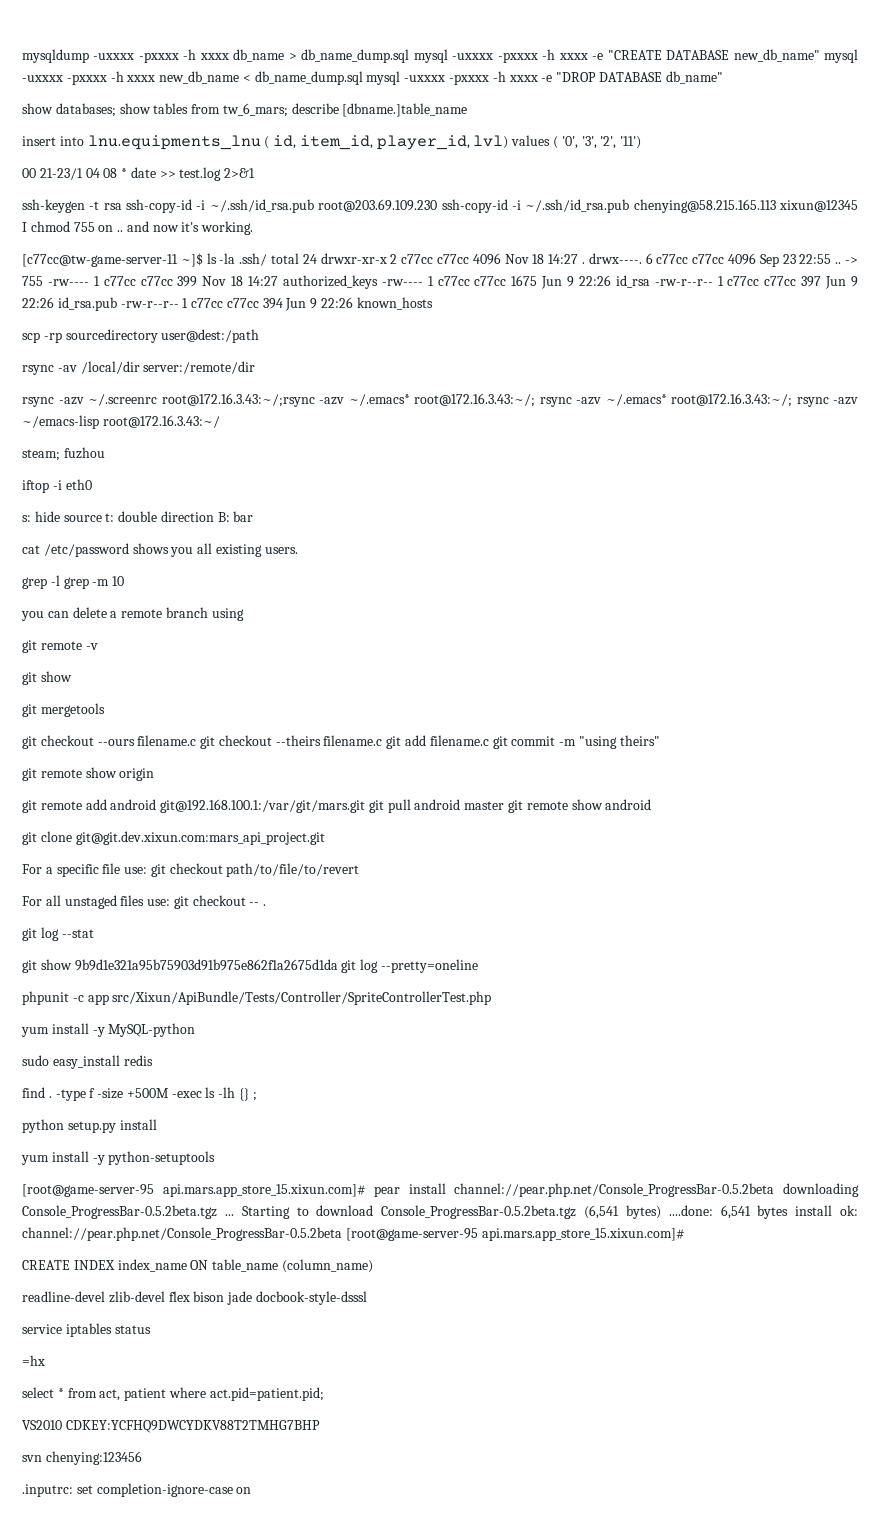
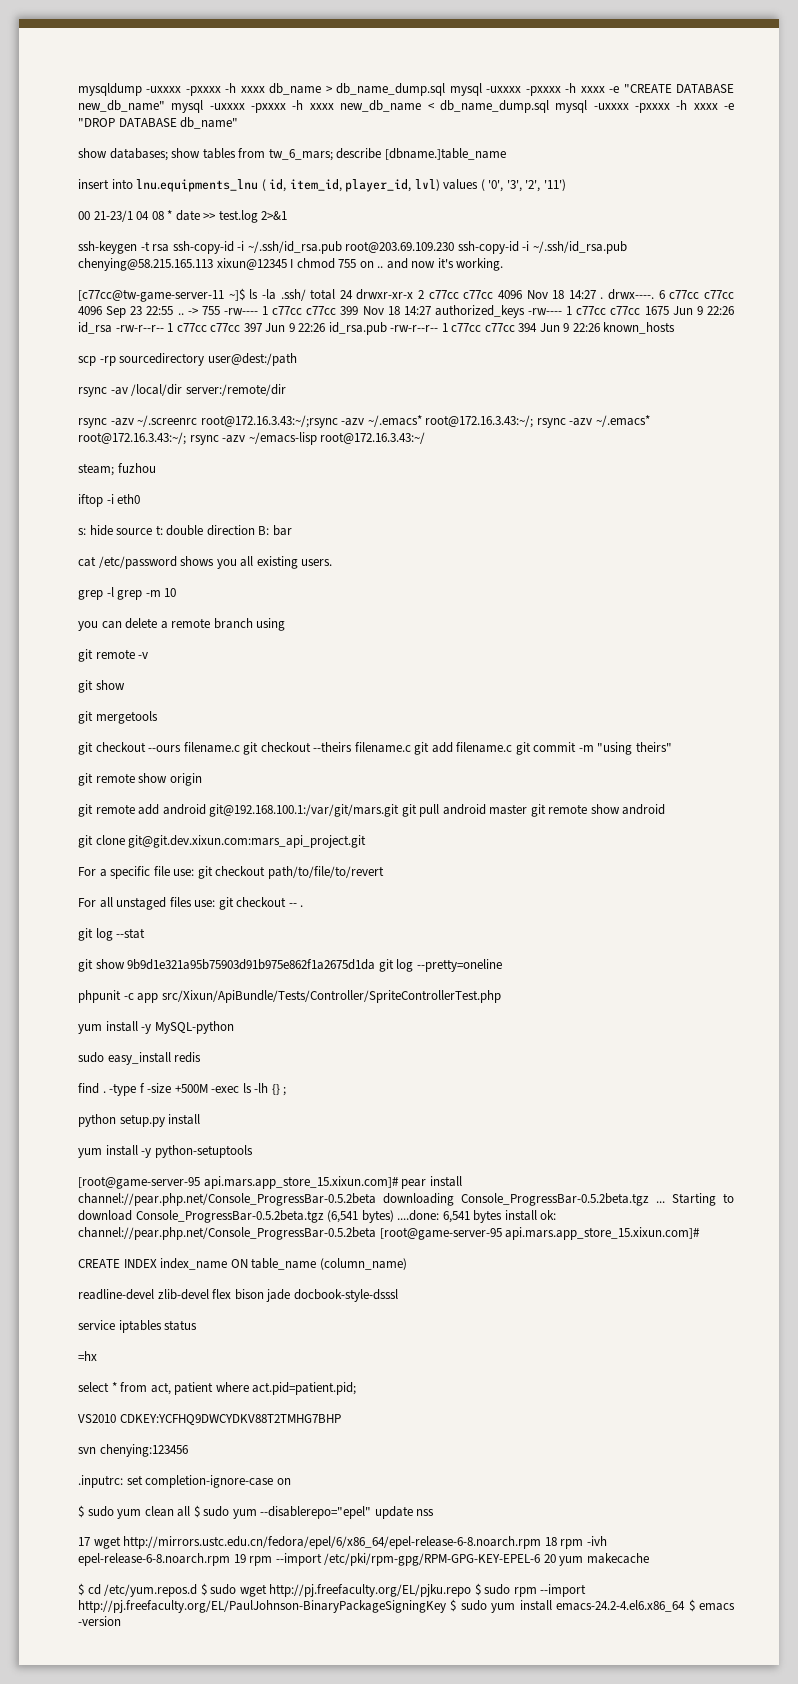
+ $ sudo yum clean all $ sudo yum --disablerepo="epel" update nss
+ 17 wget http://mirrors.ustc.edu.cn/fedora/epel/6/x86_64/epel-release-6-8.noarch.rpm 18 rpm -ivh epel-release-6-8.noarch.rpm 19 rpm --import /etc/pki/rpm-gpg/RPM-GPG-KEY-EPEL-6 20 yum makecache
+ $ cd /etc/yum.repos.d $ sudo wget http://pj.freefaculty.org/EL/pjku.repo $ sudo rpm --import http://pj.freefaculty.org/EL/PaulJohnson-BinaryPackageSigningKey $ sudo yum install emacs-24.2-4.el6.x86_64 $ emacs -version

